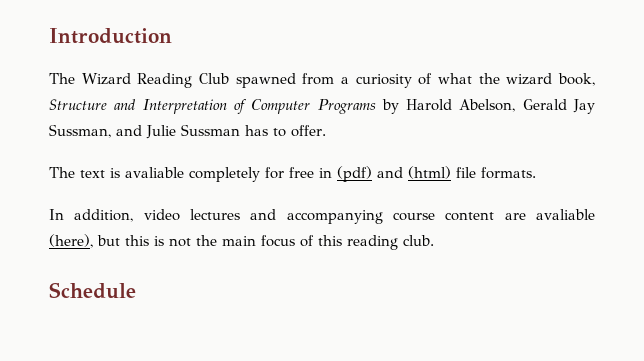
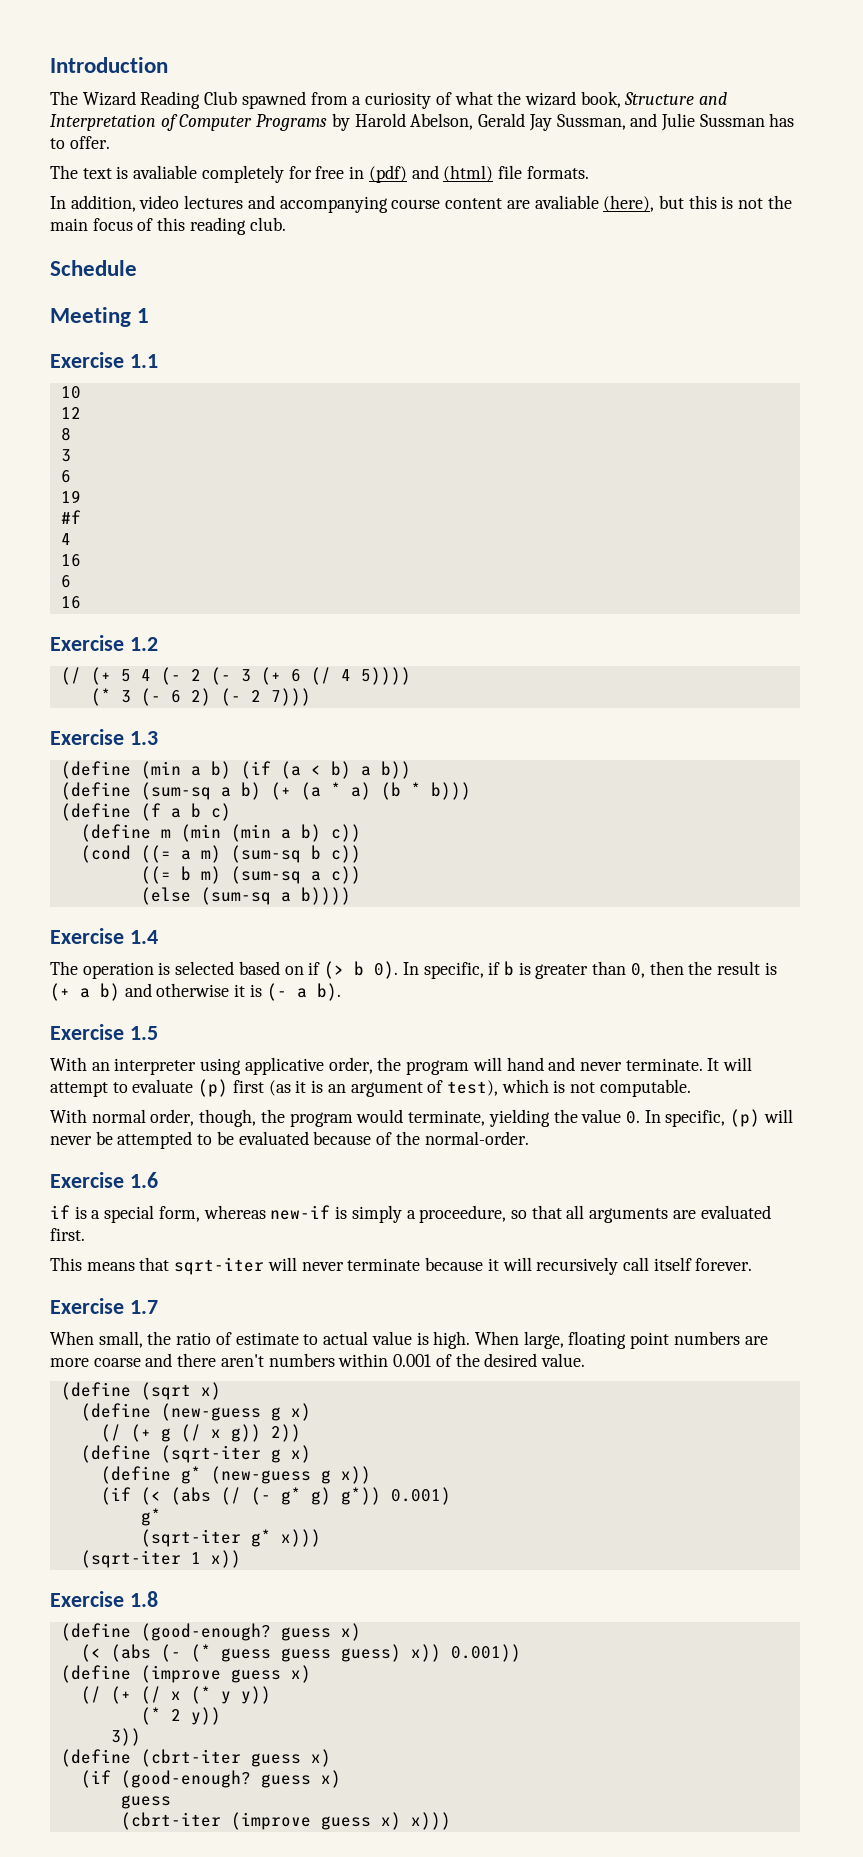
+ Meeting 1
+ Exercise 1.1
+ 10
+ 12
+ 8
+ 3
+ 6
+ 19
+ #f
+ 4
+ 16
+ 6
+ 16
+ Exercise 1.2
+ (/ (+ 5 4 (- 2 (- 3 (+ 6 (/ 4 5))))
+ (* 3 (- 6 2) (- 2 7)))
+ Exercise 1.3
+ (define (min a b) (if (a < b) a b))
+ (define (sum-sq a b) (+ (a * a) (b * b)))
+ (define (f a b c)
+ (define m (min (min a b) c))
+ (cond ((= a m) (sum-sq b c))
+ ((= b m) (sum-sq a c))
+ (else (sum-sq a b))))
+ Exercise 1.4
+ The operation is selected based on if (> b 0). In specific, if b is greater than 0, then the result is (+ a b) and otherwise it is (- a b).
+ Exercise 1.5
+ With an interpreter using applicative order, the program will hand and never terminate. It will attempt to evaluate (p) first (as it is an argument of test), which is not computable.
+ With normal order, though, the program would terminate, yielding the value 0. In specific, (p) will never be attempted to be evaluated because of the normal-order.
+ Exercise 1.6
+ if is a special form, whereas new-if is simply a proceedure, so that all arguments are evaluated first.
+ This means that sqrt-iter will never terminate because it will recursively call itself forever.
+ Exercise 1.7
+ When small, the ratio of estimate to actual value is high. When large, floating point numbers are more coarse and there aren't numbers within 0.001 of the desired value.
+ (define (sqrt x)
+ (define (new-guess g x)
+ (/ (+ g (/ x g)) 2))
+ (define (sqrt-iter g x)
+ (define g* (new-guess g x))
+ (if (< (abs (/ (- g* g) g*)) 0.001)
+ g*
+ (sqrt-iter g* x)))
+ (sqrt-iter 1 x))
+ Exercise 1.8
+ (define (good-enough? guess x)
+ (< (abs (- (* guess guess guess) x)) 0.001))
+ (define (improve guess x)
+ (/ (+ (/ x (* y y))
+ (* 2 y))
+ 3))
+ (define (cbrt-iter guess x)
+ (if (good-enough? guess x)
+ guess
+ (cbrt-iter (improve guess x) x)))

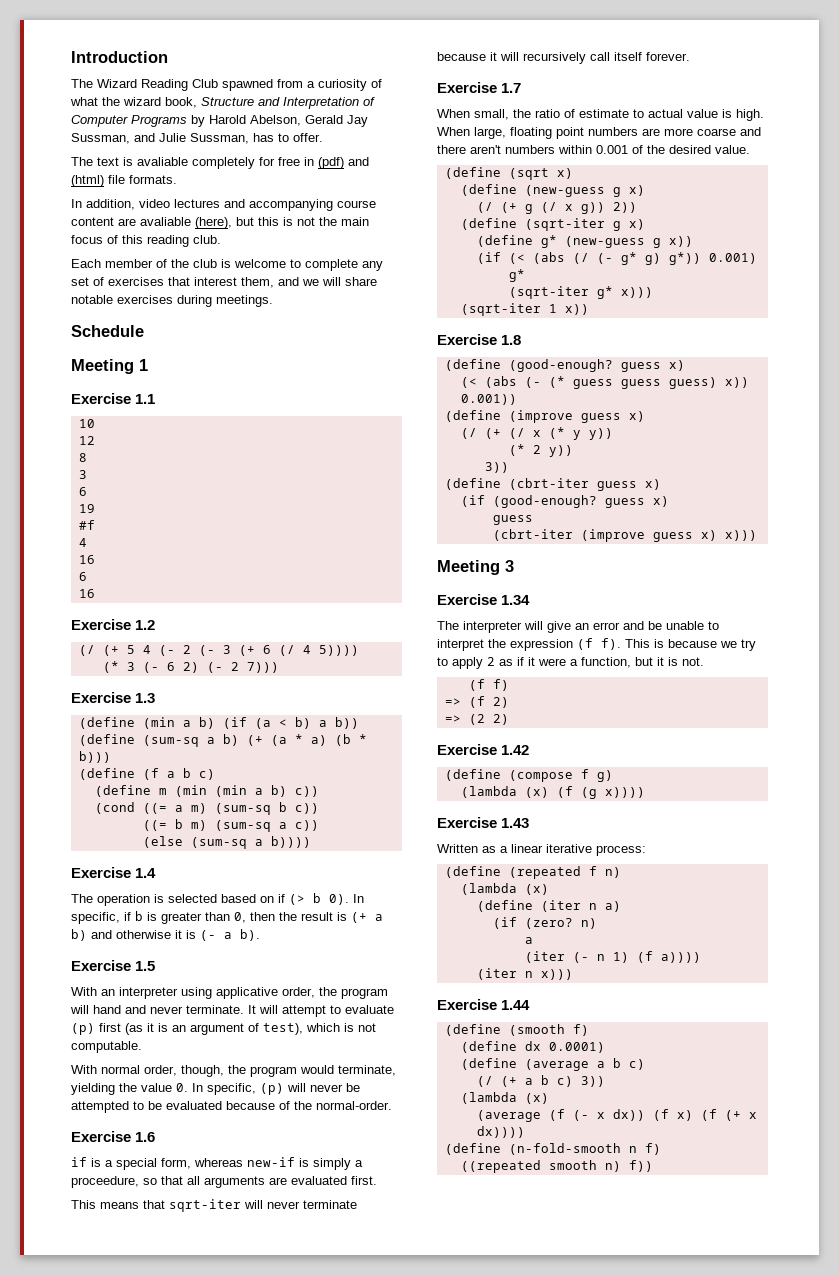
- The Wizard Reading Club spawned from a curiosity of what the wizard book, Structure and Interpretation of Computer Programs by Harold Abelson, Gerald Jay Sussman, and Julie Sussman has to offer.
+ The Wizard Reading Club spawned from a curiosity of what the wizard book, Structure and Interpretation of Computer Programs by Harold Abelson, Gerald Jay Sussman, and Julie Sussman, has to offer.
+ Each member of the club is welcome to complete any set of exercises that interest them, and we will share notable exercises during meetings.
+ Meeting 3
+ Exercise 1.34
+ The interpreter will give an error and be unable to interpret the expression (f f). This is because we try to apply 2 as if it were a function, but it is not.
+ (f f)
+ => (f 2)
+ => (2 2)
+ Exercise 1.42
+ (define (compose f g)
+ (lambda (x) (f (g x))))
+ Exercise 1.43
+ Written as a linear iterative process:
+ (define (repeated f n)
+ (lambda (x)
+ (define (iter n a)
+ (if (zero? n)
+ a
+ (iter (- n 1) (f a))))
+ (iter n x)))
+ Exercise 1.44
+ (define (smooth f)
+ (define dx 0.0001)
+ (define (average a b c)
+ (/ (+ a b c) 3))
+ (lambda (x)
+ (average (f (- x dx)) (f x) (f (+ x dx))))
+ (define (n-fold-smooth n f)
+ ((repeated smooth n) f))

